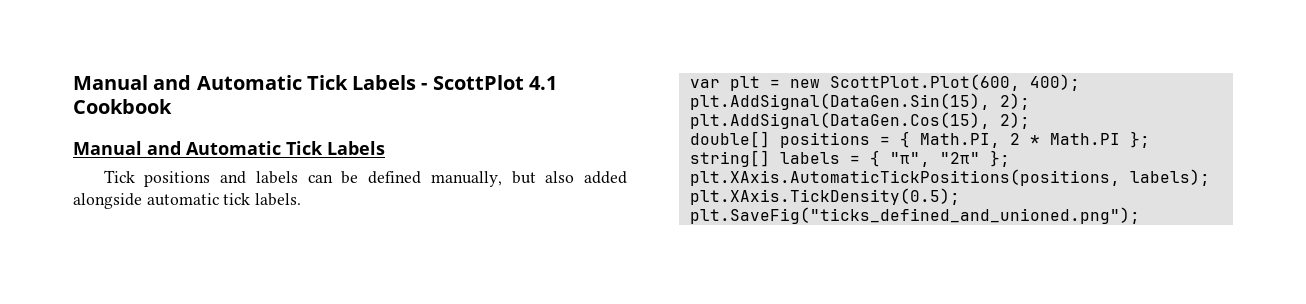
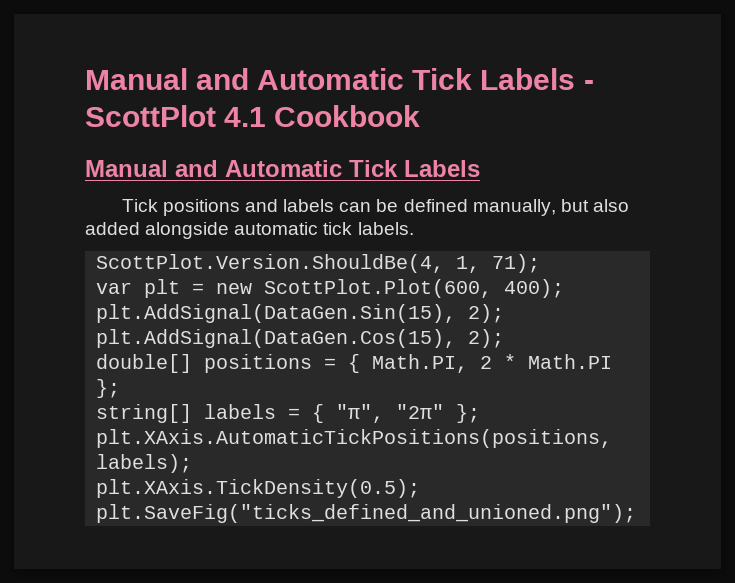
+ ScottPlot.Version.ShouldBe(4, 1, 71);

